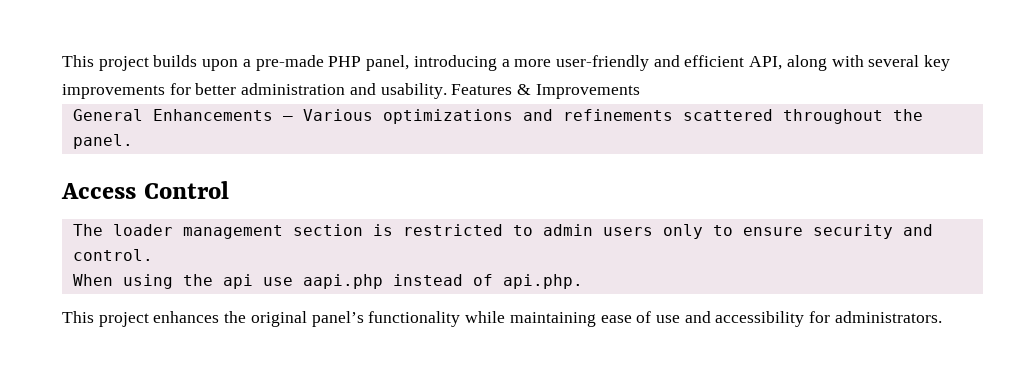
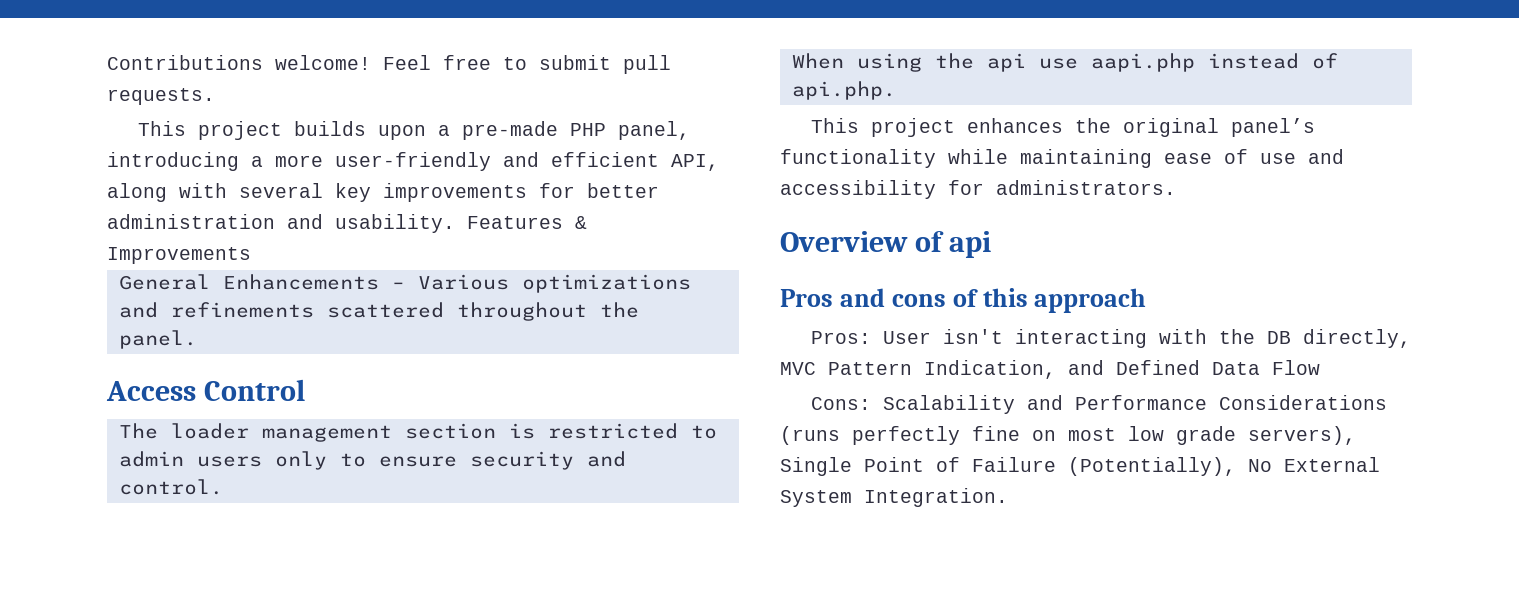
+ Contributions welcome! Feel free to submit pull requests.
+ Overview of api
+ Pros and cons of this approach
+ Pros: User isn't interacting with the DB directly, MVC Pattern Indication, and Defined Data Flow
+ Cons: Scalability and Performance Considerations (runs perfectly fine on most low grade servers), Single Point of Failure (Potentially), No External System Integration.

